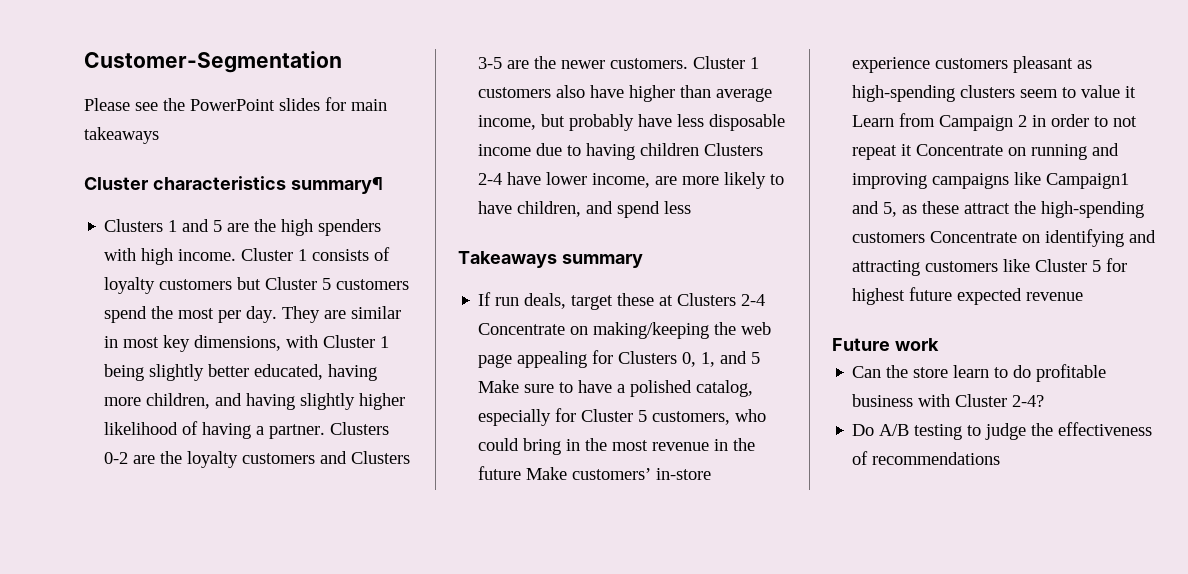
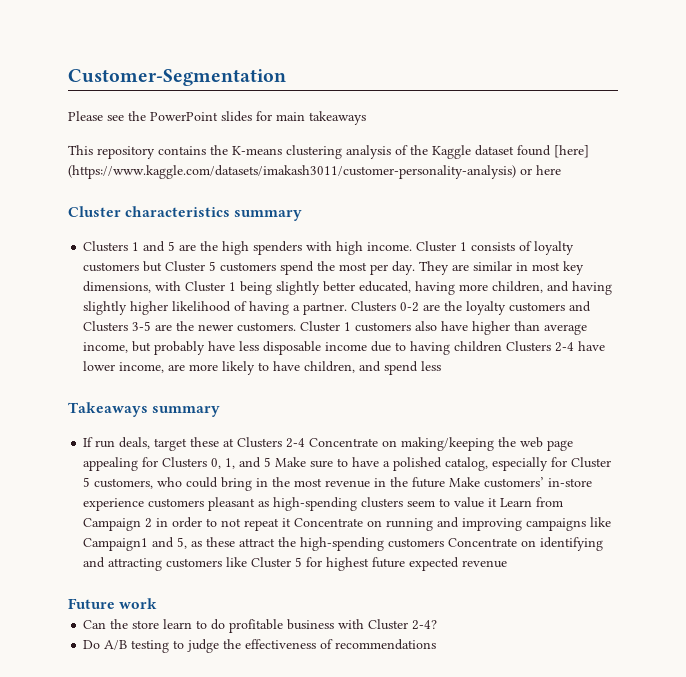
+ This repository contains the K-means clustering analysis of the Kaggle dataset found [here] (https://www.kaggle.com/datasets/imakash3011/customer-personality-analysis) or here
- Cluster characteristics summary¶
+ Cluster characteristics summary

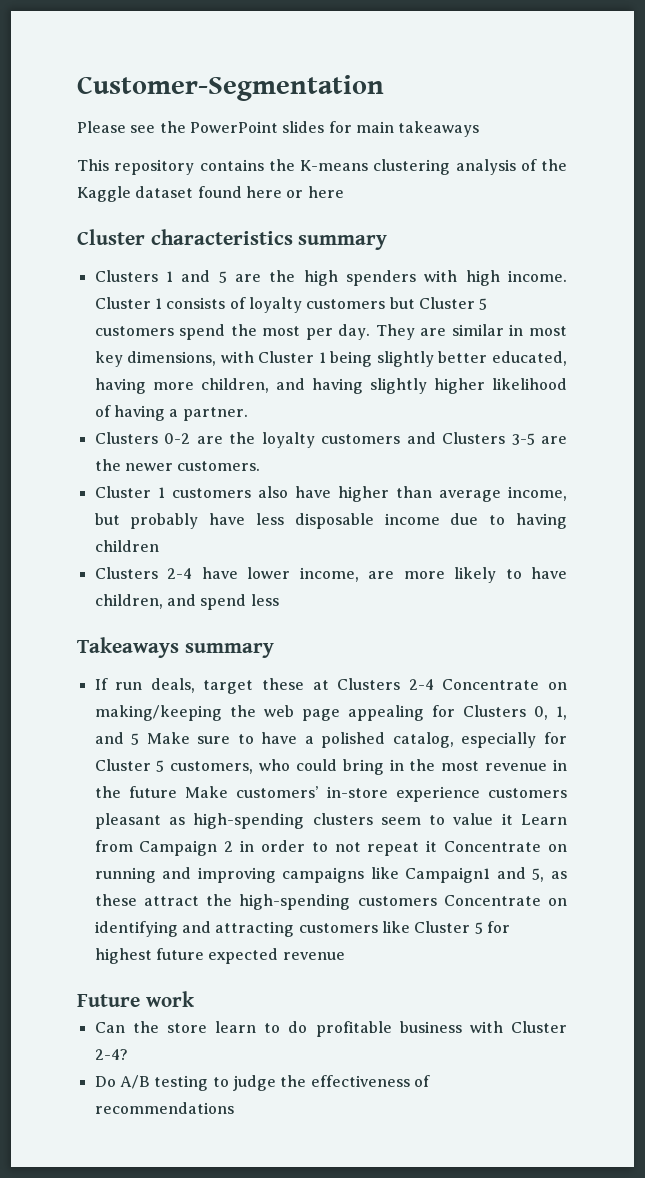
- This repository contains the K-means clustering analysis of the Kaggle dataset found [here] (https://www.kaggle.com/datasets/imakash3011/customer-personality-analysis) or here
+ This repository contains the K-means clustering analysis of the Kaggle dataset found here or here
- They are similar in most key dimensions, with Cluster 1 being slightly better educated, having more children, and having slightly higher likelihood of having a partner. Clusters 0-2 are the loyalty customers and Clusters 3-5 are the newer customers. Cluster 1 customers also have higher than average income, but probably have less disposable income due to having children Clusters 2-4 have lower income, are more likely to have children, and spend less
+ They are similar in most key dimensions, with Cluster 1 being slightly better educated, having more children, and having slightly higher likelihood of having a partner.
+ Clusters 0-2 are the loyalty customers and Clusters 3-5 are the newer customers.
+ Cluster 1 customers also have higher than average income, but probably have less disposable income due to having children
+ Clusters 2-4 have lower income, are more likely to have children, and spend less

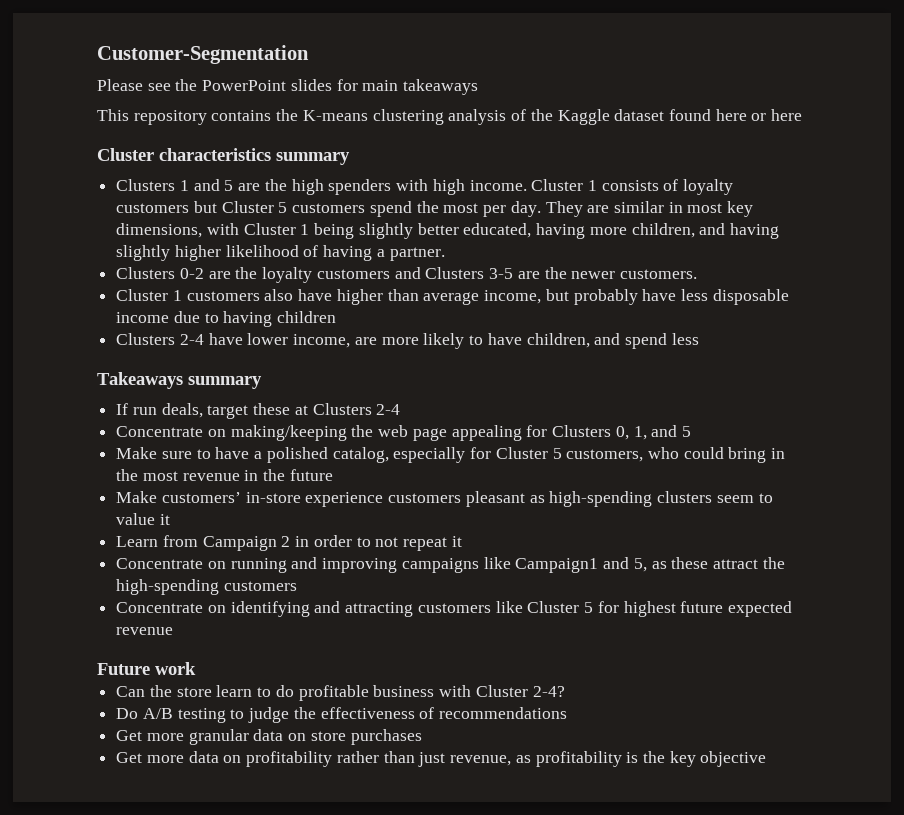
- If run deals, target these at Clusters 2-4 Concentrate on making/keeping the web page appealing for Clusters 0, 1, and 5 Make sure to have a polished catalog, especially for Cluster 5 customers, who could bring in the most revenue in the future Make customers’ in-store experience customers pleasant as high-spending clusters seem to value it Learn from Campaign 2 in order to not repeat it Concentrate on running and improving campaigns like Campaign1 and 5, as these attract the high-spending customers Concentrate on identifying and attracting customers like Cluster 5 for highest future expected revenue
+ If run deals, target these at Clusters 2-4
+ Concentrate on making/keeping the web page appealing for Clusters 0, 1, and 5
+ Make sure to have a polished catalog, especially for Cluster 5 customers, who could bring in the most revenue in the future
+ Make customers’ in-store experience customers pleasant as high-spending clusters seem to value it
+ Learn from Campaign 2 in order to not repeat it
+ Concentrate on running and improving campaigns like Campaign1 and 5, as these attract the high-spending customers
+ Concentrate on identifying and attracting customers like Cluster 5 for highest future expected revenue
+ Get more granular data on store purchases
+ Get more data on profitability rather than just revenue, as profitability is the key objective

